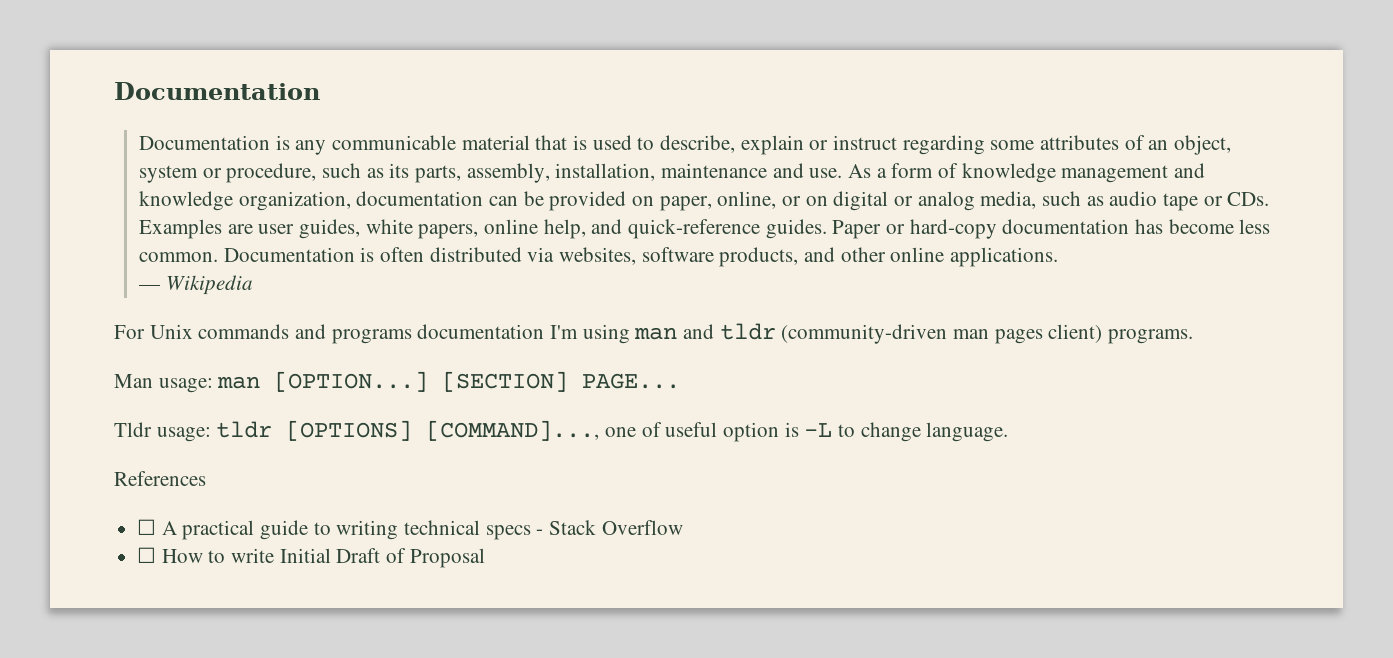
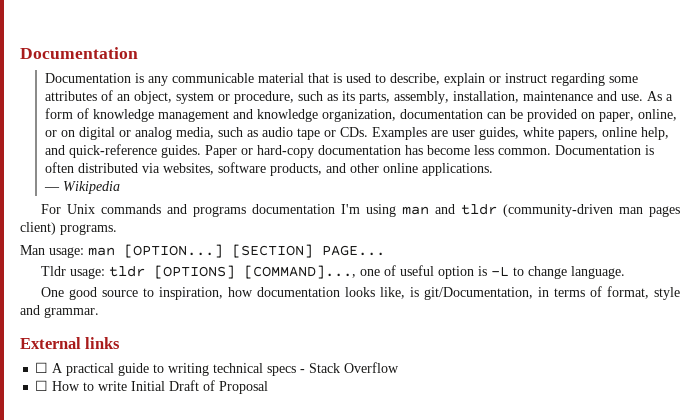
- References
+ One good source to inspiration, how documentation looks like, is git/Documentation, in terms of format, style and grammar.
+ External links

